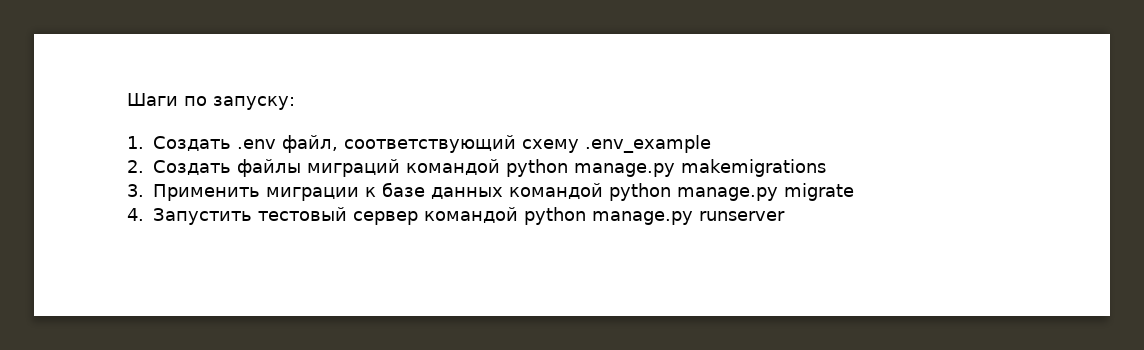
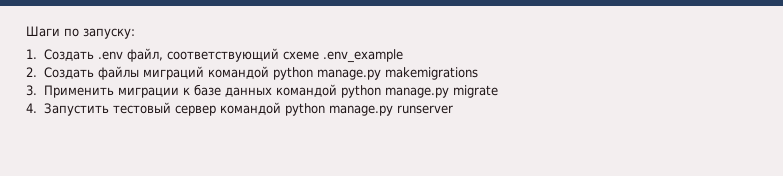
- 1. Создать .env файл, соответствующий схему .env_example
+ 1. Создать .env файл, соответствующий схеме .env_example

